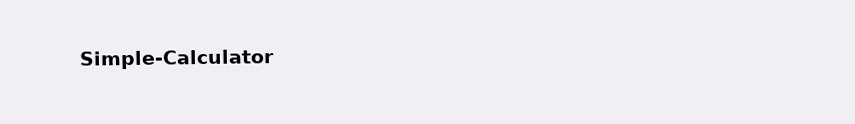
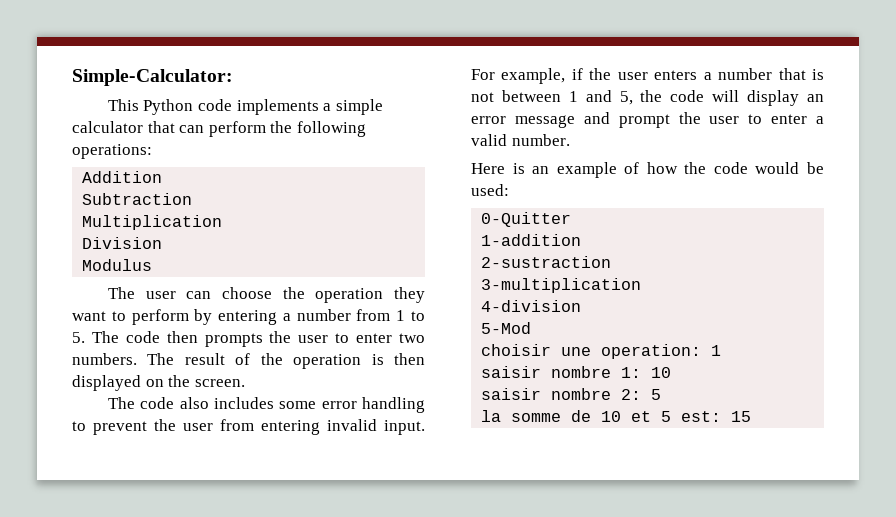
- Simple-Calculator
+ Simple-Calculator:
+ This Python code implements a simple calculator that can perform the following operations:
+ Addition
+ Subtraction
+ Multiplication
+ Division
+ Modulus
+ The user can choose the operation they want to perform by entering a number from 1 to 5. The code then prompts the user to enter two numbers. The result of the operation is then displayed on the screen.
+ The code also includes some error handling to prevent the user from entering invalid input. For example, if the user enters a number that is not between 1 and 5, the code will display an error message and prompt the user to enter a valid number.
+ Here is an example of how the code would be used:
+ 0-Quitter
+ 1-addition
+ 2-sustraction
+ 3-multiplication
+ 4-division
+ 5-Mod
+ choisir une operation: 1
+ saisir nombre 1: 10
+ saisir nombre 2: 5
+ la somme de 10 et 5 est: 15

